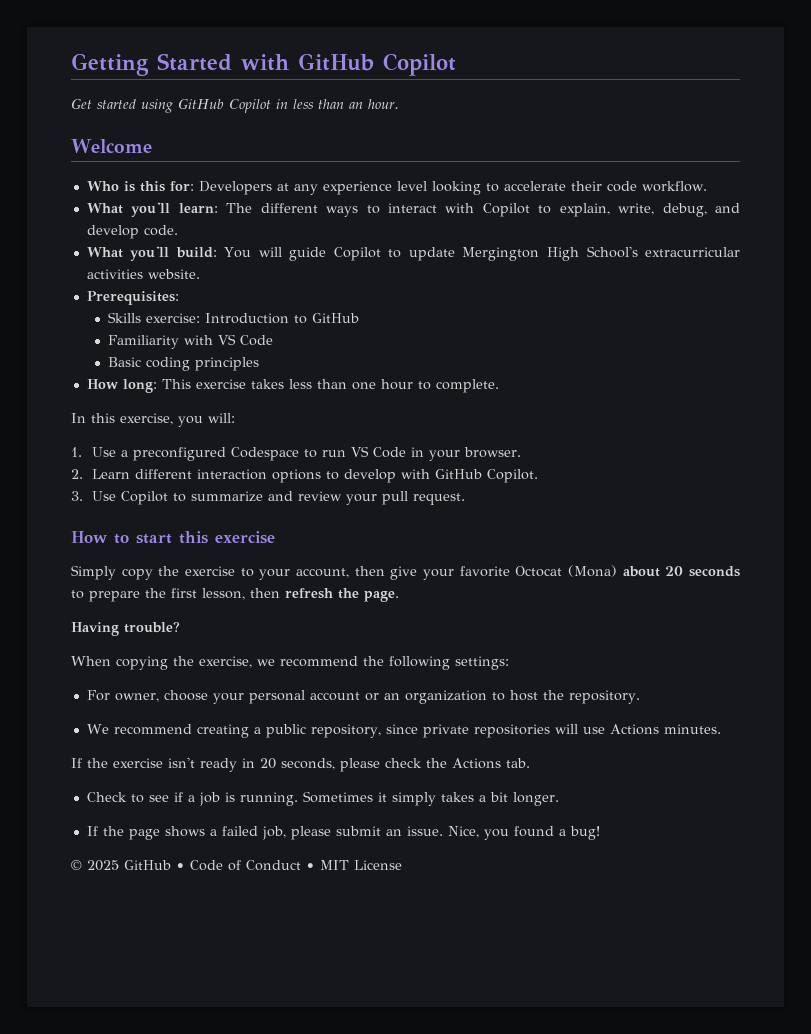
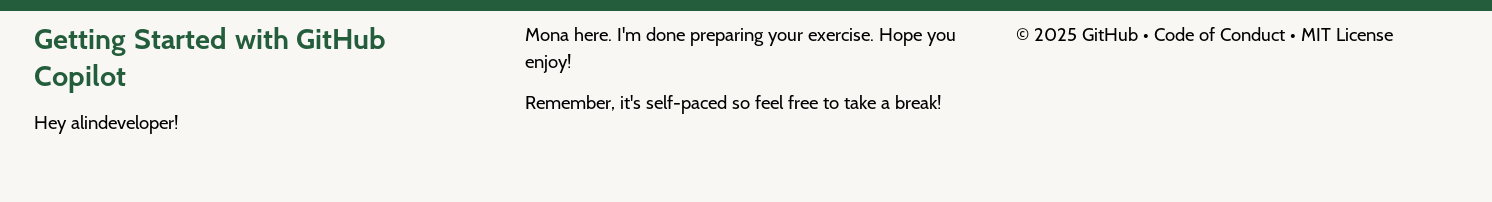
- Get started using GitHub Copilot in less than an hour.
- Welcome
- Who is this for: Developers at any experience level looking to accelerate their code workflow.
- What you'll learn: The different ways to interact with Copilot to explain, write, debug, and develop code.
- What you'll build: You will guide Copilot to update Mergington High School's extracurricular activities website.
- Prerequisites:
- Skills exercise: Introduction to GitHub
- Familiarity with VS Code
- Basic coding principles
- How long: This exercise takes less than one hour to complete.
- In this exercise, you will:
- 1. Use a preconfigured Codespace to run VS Code in your browser.
- 2. Learn different interaction options to develop with GitHub Copilot.
- 3. Use Copilot to summarize and review your pull request.
- How to start this exercise
- Simply copy the exercise to your account, then give your favorite Octocat (Mona) about 20 seconds to prepare the first lesson, then refresh the page.
- Having trouble?
- When copying the exercise, we recommend the following settings:
- For owner, choose your personal account or an organization to host the repository.
- We recommend creating a public repository, since private repositories will use Actions minutes.
- If the exercise isn't ready in 20 seconds, please check the Actions tab.
- Check to see if a job is running. Sometimes it simply takes a bit longer.
- If the page shows a failed job, please submit an issue. Nice, you found a bug!
+ Hey alindeveloper!
+ Mona here. I'm done preparing your exercise. Hope you enjoy!
+ Remember, it's self-paced so feel free to take a break!

